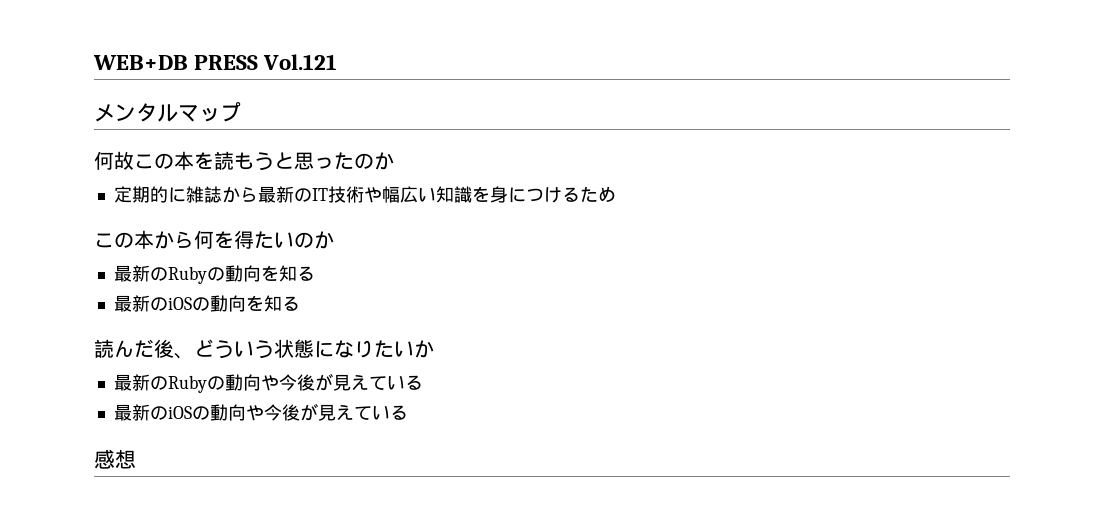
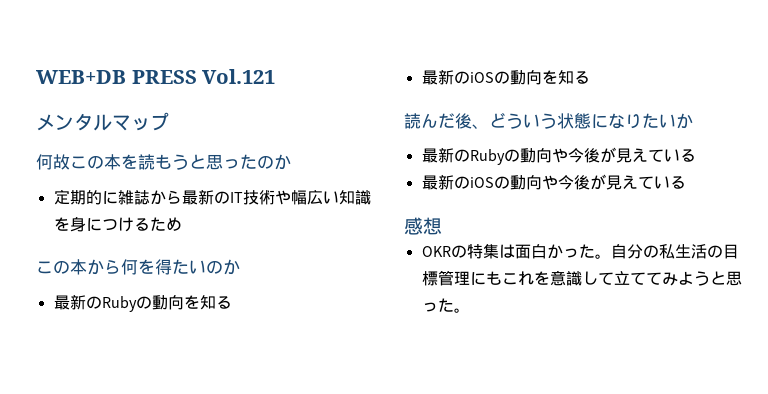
+ OKRの特集は面白かった。自分の私生活の目標管理にもこれを意識して立ててみようと思った。

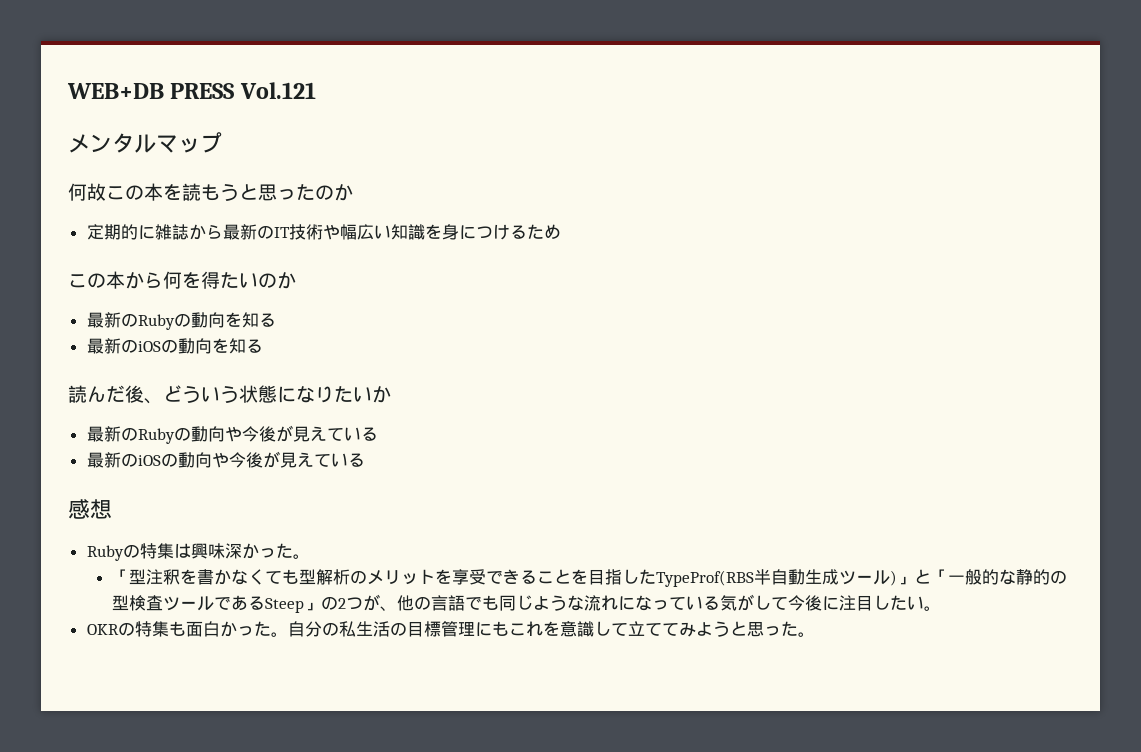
+ Rubyの特集は興味深かった。
+ 「型注釈を書かなくても型解析のメリットを享受できることを目指したTypeProf(RBS半自動生成ツール)」と「一般的な静的の型検査ツールであるSteep」の2つが、他の言語でも同じような流れになっている気がして今後に注目したい。
- OKRの特集は面白かった。
+ OKRの特集も面白かった。

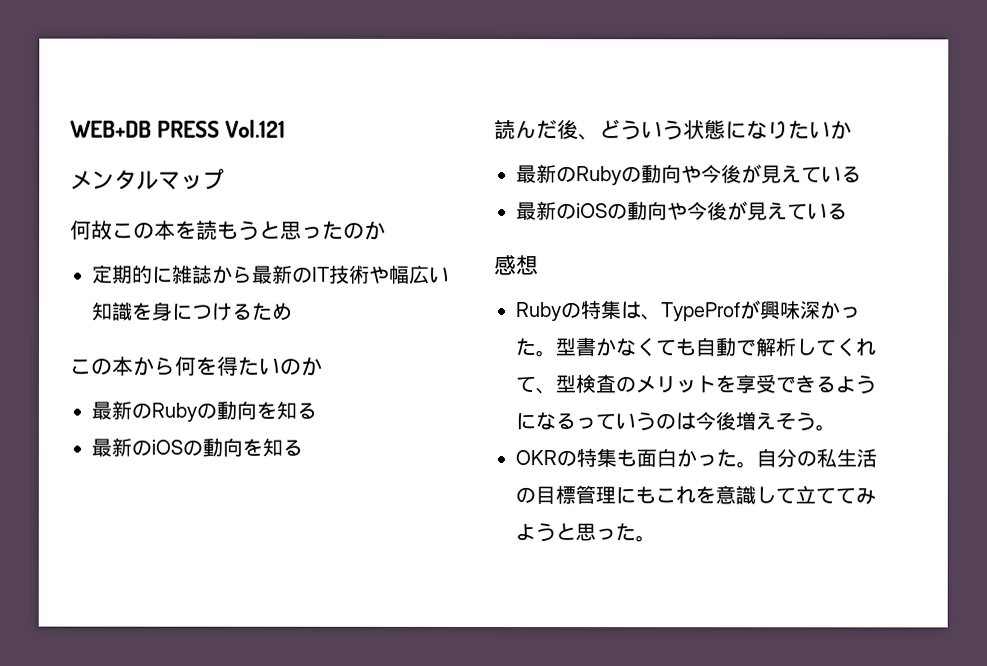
- Rubyの特集は興味深かった。
- 「型注釈を書かなくても型解析のメリットを享受できることを目指したTypeProf(RBS半自動生成ツール)」と「一般的な静的の型検査ツールであるSteep」の2つが、他の言語でも同じような流れになっている気がして今後に注目したい。
+ Rubyの特集は、TypeProfが興味深かった。型書かなくても自動で解析してくれて、型検査のメリットを享受できるようになるっていうのは今後増えそう。

